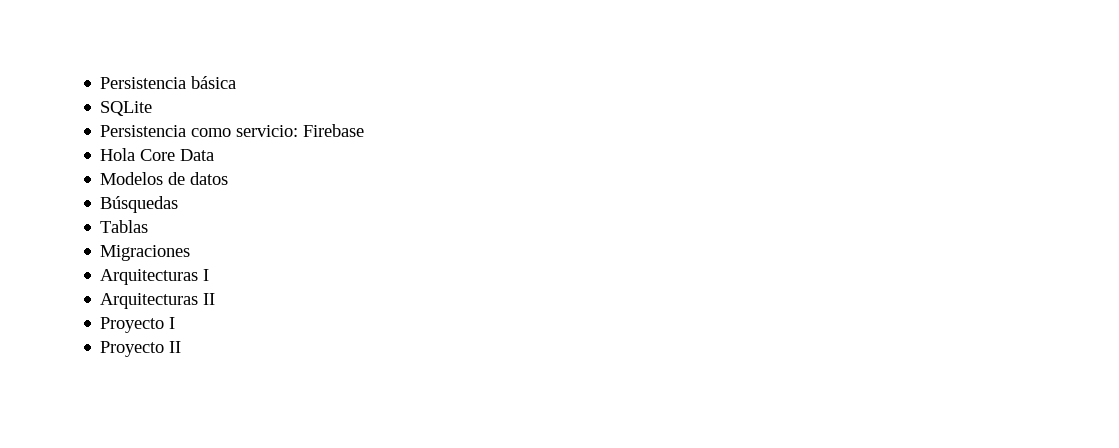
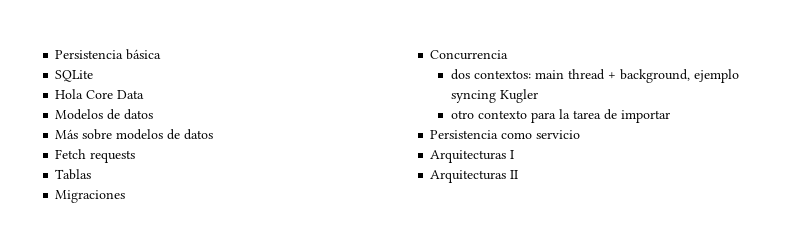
- Persistencia como servicio: Firebase
- Búsquedas
+ Más sobre modelos de datos
+ Fetch requests
  Tablas
  Migraciones
+ Concurrencia
+ dos contextos: main thread + background, ejemplo syncing Kugler
+ otro contexto para la tarea de importar
+ Persistencia como servicio
- Proyecto I
- Proyecto II

